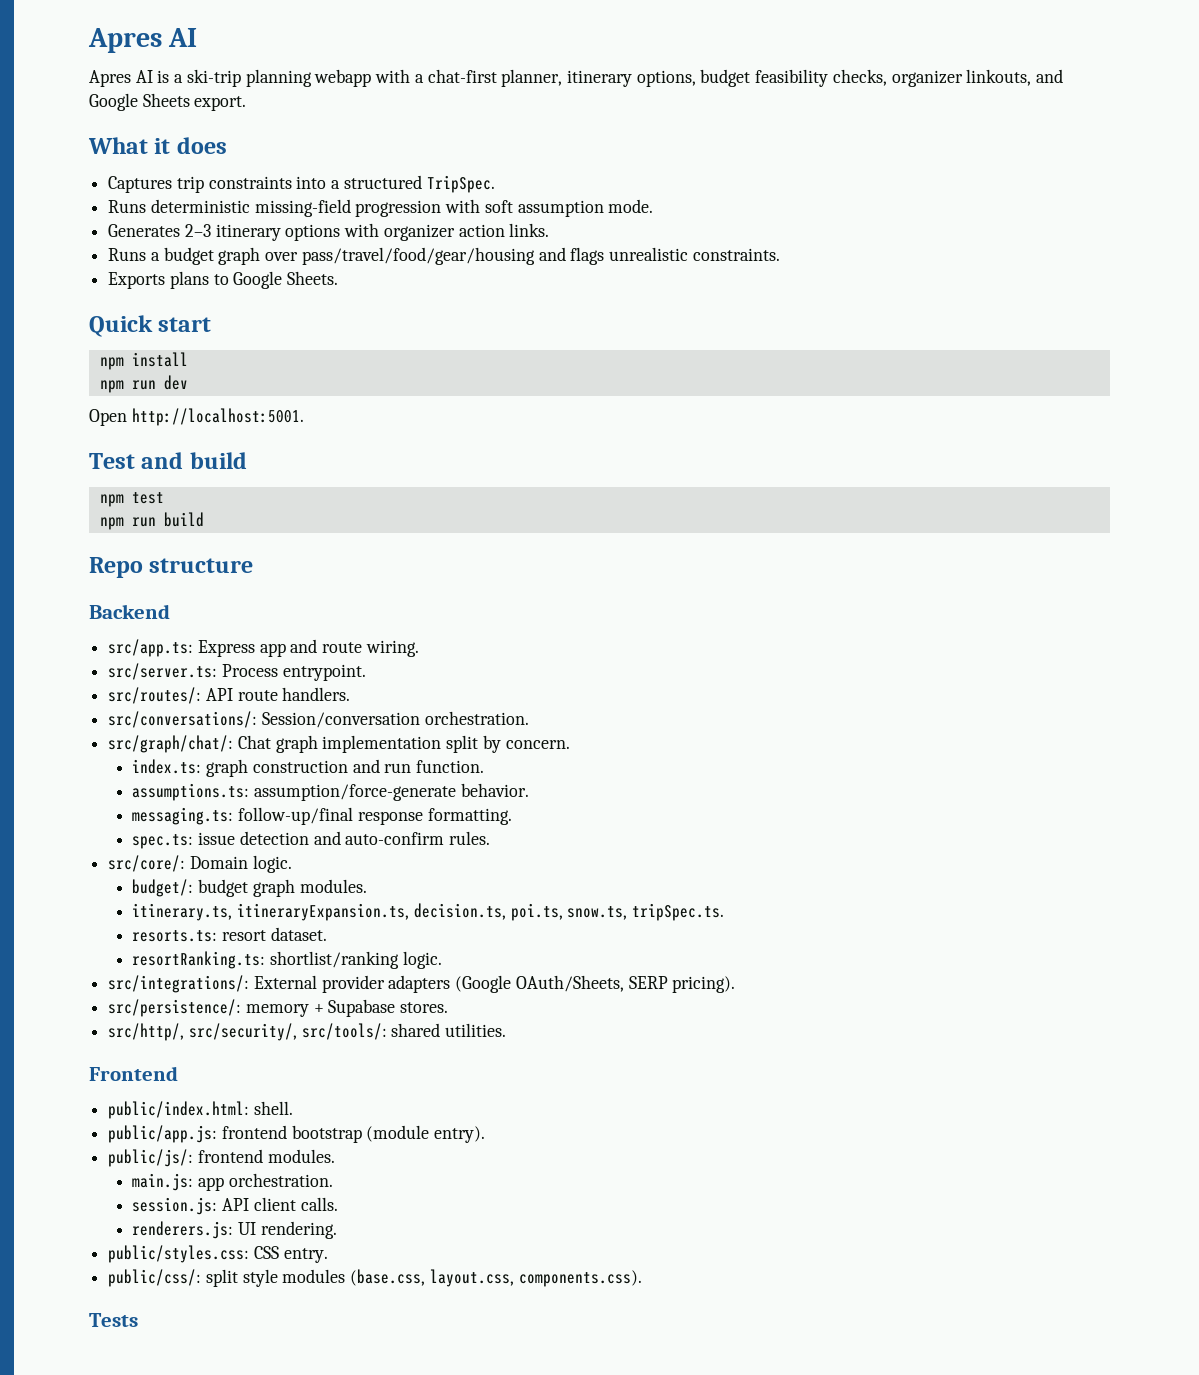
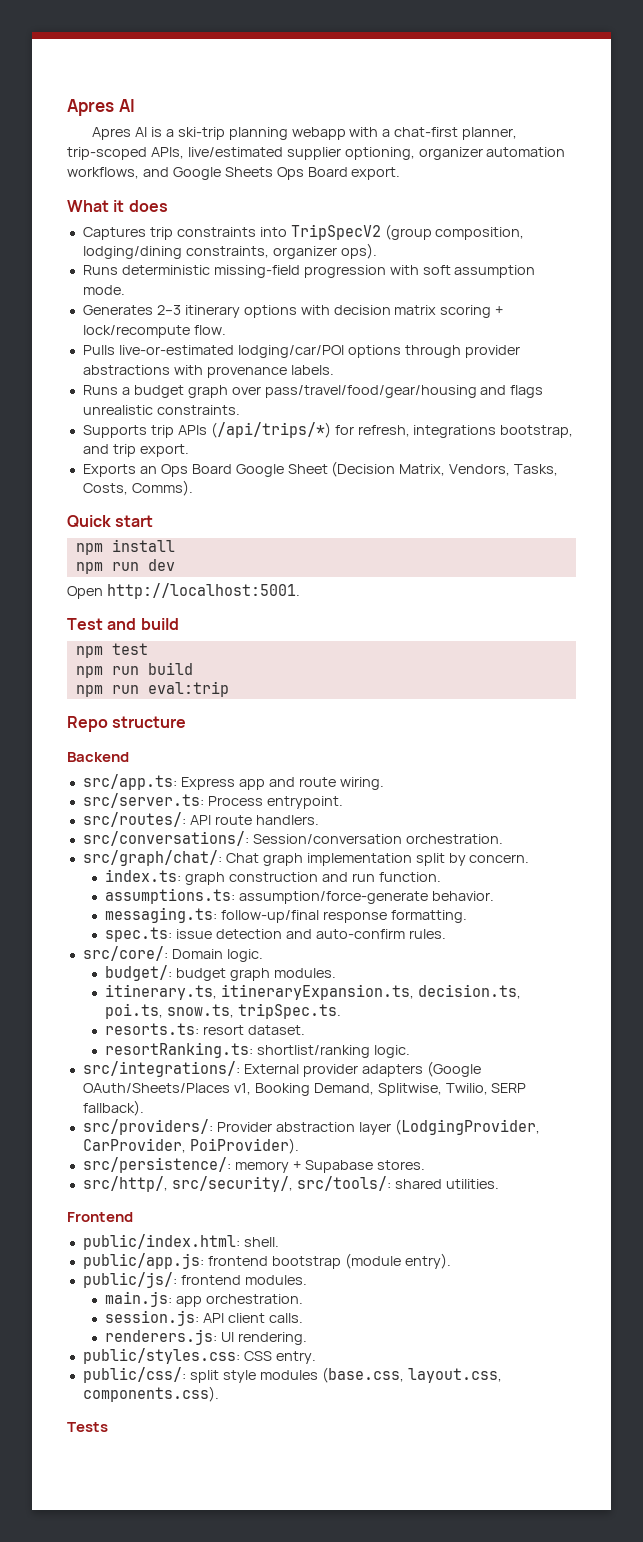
- Apres AI is a ski-trip planning webapp with a chat-first planner, itinerary options, budget feasibility checks, organizer linkouts, and Google Sheets export.
+ Apres AI is a ski-trip planning webapp with a chat-first planner, trip-scoped APIs, live/estimated supplier optioning, organizer automation workflows, and Google Sheets Ops Board export.
- Captures trip constraints into a structured TripSpec.
+ Captures trip constraints into TripSpecV2 (group composition, lodging/dining constraints, organizer ops).
- Generates 2–3 itinerary options with organizer action links.
+ Generates 2–3 itinerary options with decision matrix scoring + lock/recompute flow.
+ Pulls live-or-estimated lodging/car/POI options through provider abstractions with provenance labels.
- Exports plans to Google Sheets.
+ Supports trip APIs (/api/trips/*) for refresh, integrations bootstrap, and trip export.
+ Exports an Ops Board Google Sheet (Decision Matrix, Vendors, Tasks, Costs, Comms).
+ npm run eval:trip
- src/integrations/: External provider adapters (Google OAuth/Sheets, SERP pricing).
+ src/integrations/: External provider adapters (Google OAuth/Sheets/Places v1, Booking Demand, Splitwise, Twilio, SERP fallback).
+ src/providers/: Provider abstraction layer (LodgingProvider, CarProvider, PoiProvider).

